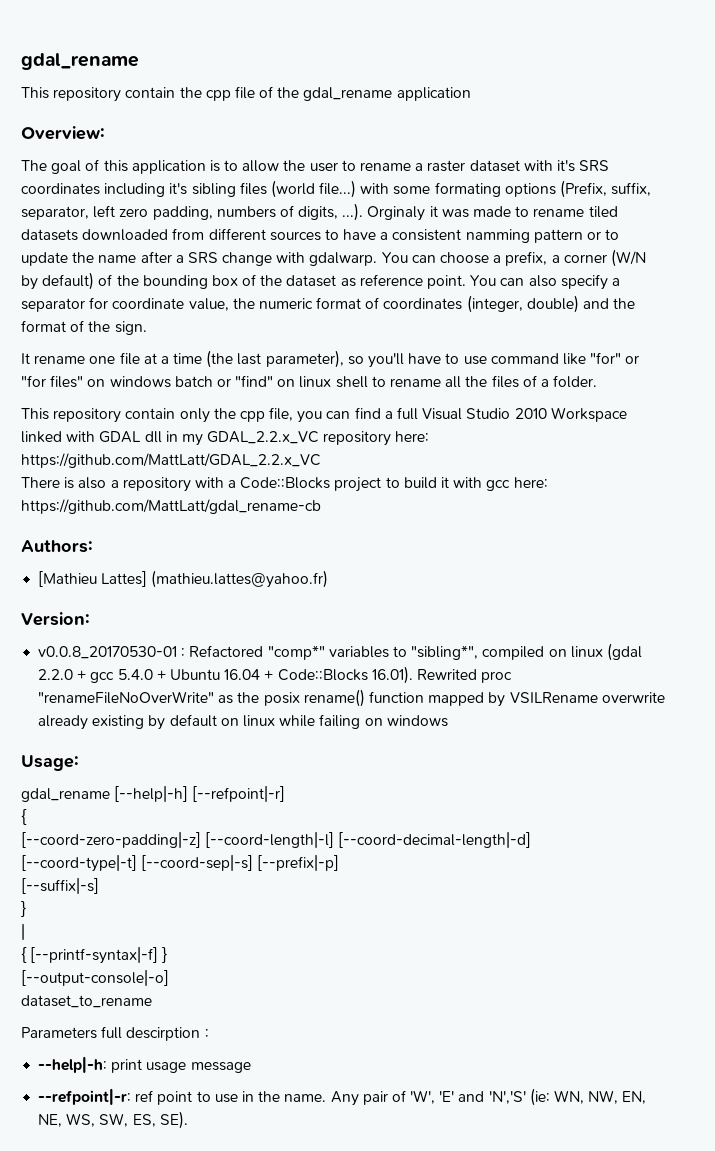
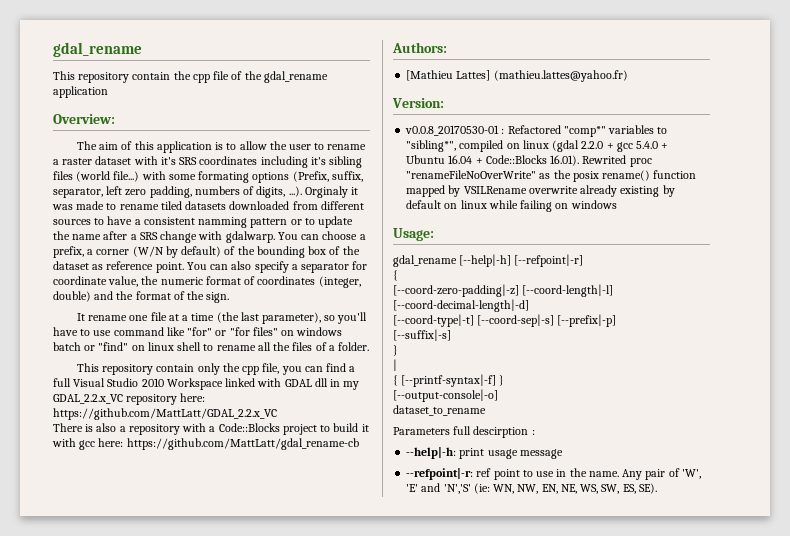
- The goal of this application is to allow the user to rename a raster dataset with it's SRS coordinates including it's sibling files (world file...) with some formating options (Prefix, suffix, separator, left zero padding, numbers of digits, ...). Orginaly it was made to rename tiled datasets downloaded from different sources to have a consistent namming pattern or to update the name after a SRS change with gdalwarp.
+ The aim of this application is to allow the user to rename a raster dataset with it's SRS coordinates including it's sibling files (world file...) with some formating options (Prefix, suffix, separator, left zero padding, numbers of digits, ...). Orginaly it was made to rename tiled datasets downloaded from different sources to have a consistent namming pattern or to update the name after a SRS change with gdalwarp.

